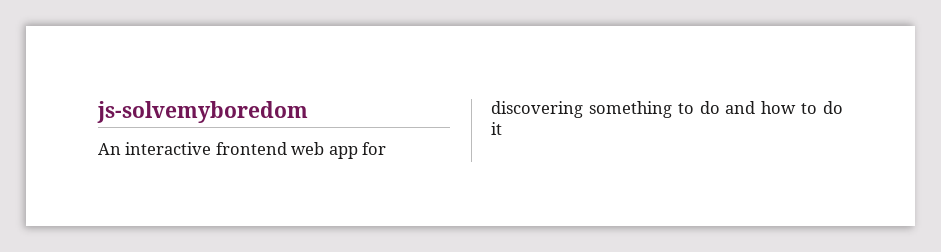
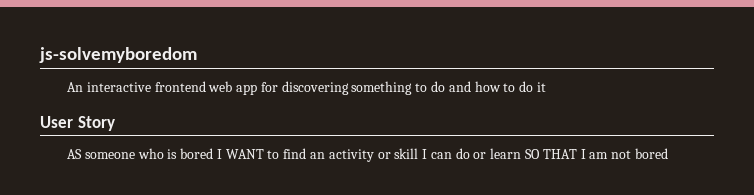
+ User Story
+ AS someone who is bored I WANT to find an activity or skill I can do or learn SO THAT I am not bored

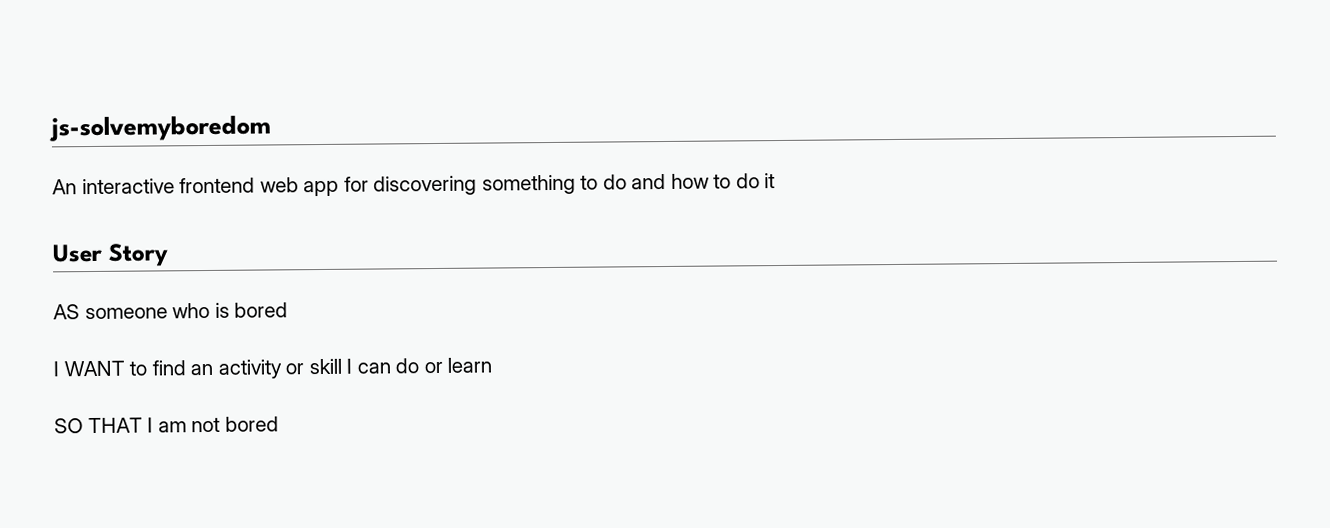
- AS someone who is bored I WANT to find an activity or skill I can do or learn SO THAT I am not bored
+ AS someone who is bored
+ I WANT to find an activity or skill I can do or learn
+ SO THAT I am not bored

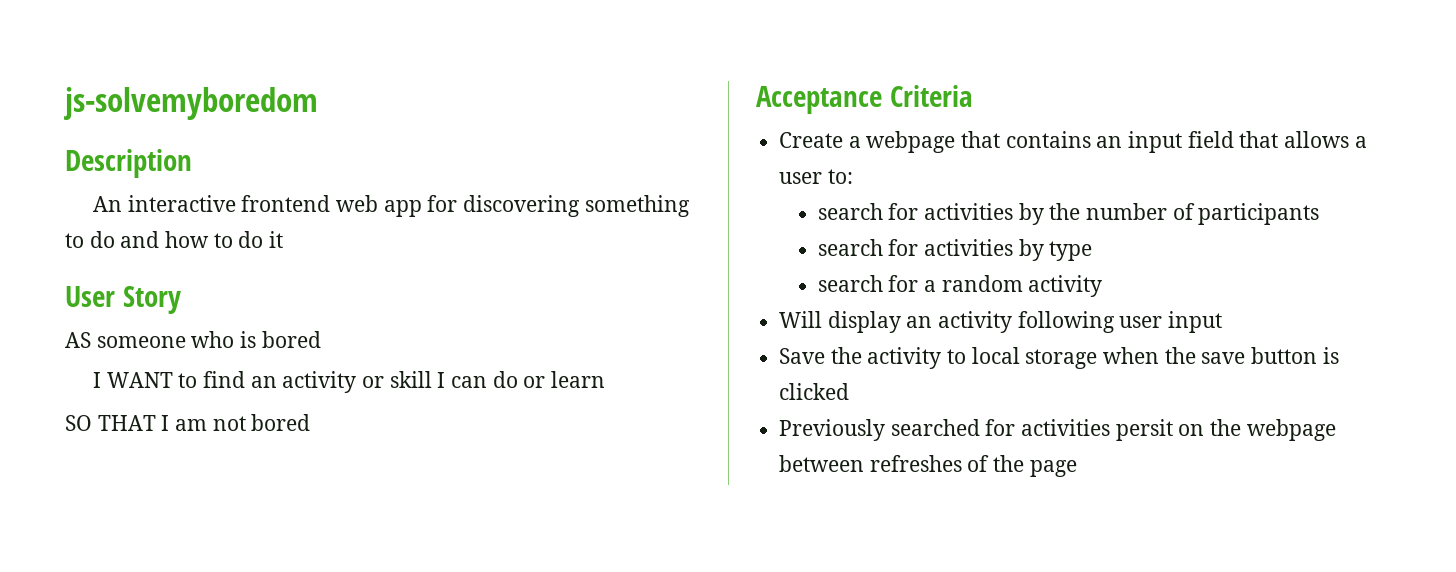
+ Description
+ Acceptance Criteria
+ Create a webpage that contains an input field that allows a user to:
+ search for activities by the number of participants
+ search for activities by type
+ search for a random activity
+ Will display an activity following user input
+ Save the activity to local storage when the save button is clicked
+ Previously searched for activities persit on the webpage between refreshes of the page

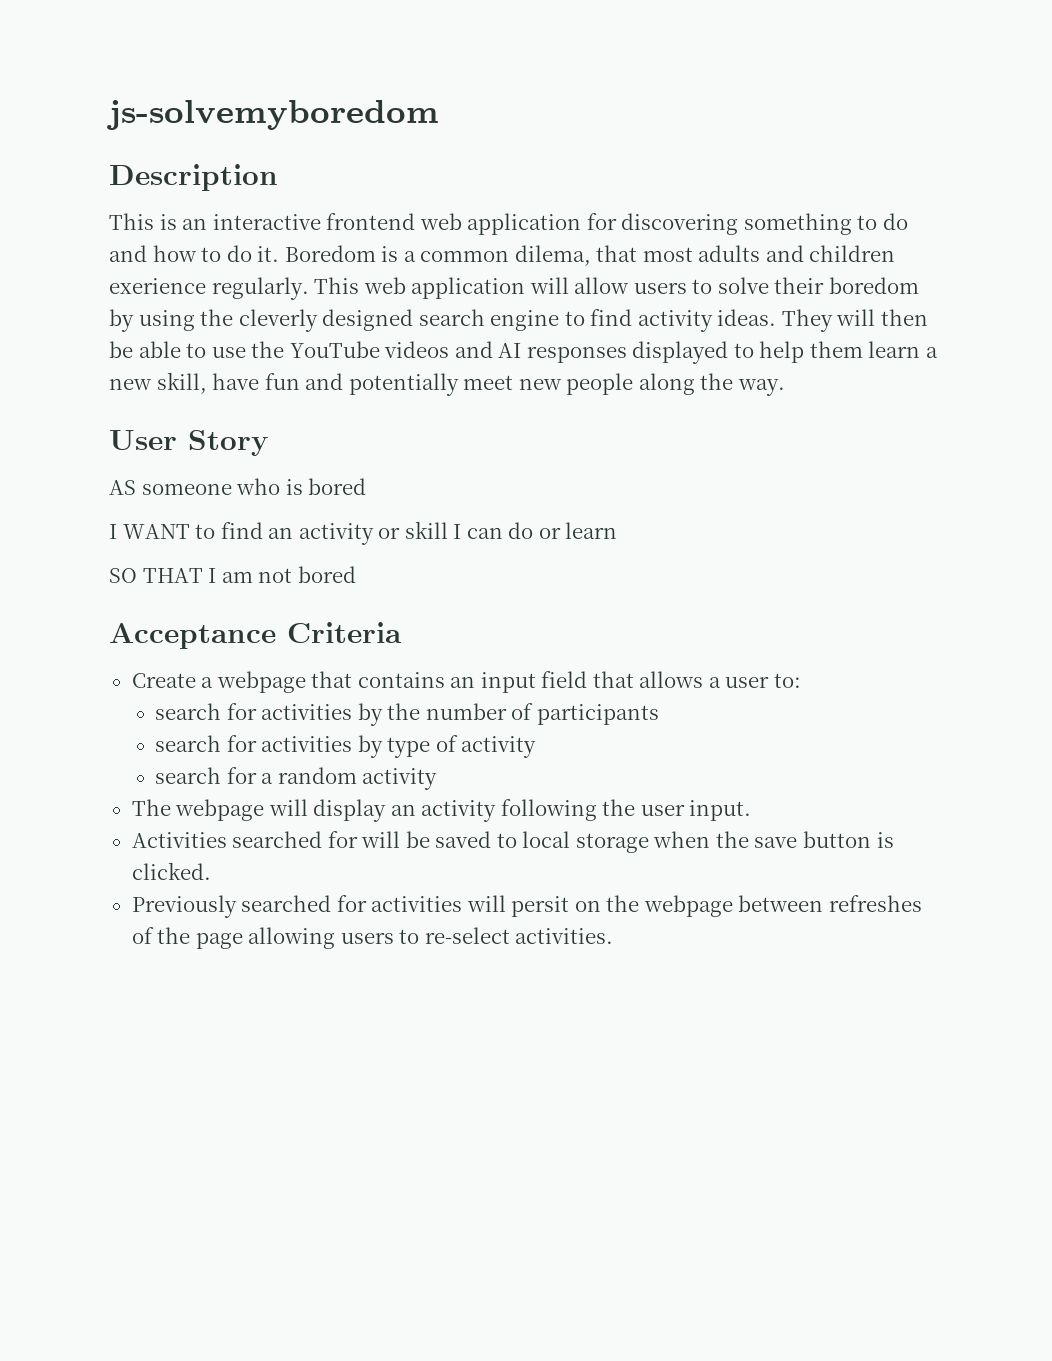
- An interactive frontend web app for discovering something to do and how to do it
+ This is an interactive frontend web application for discovering something to do and how to do it. Boredom is a common dilema, that most adults and children exerience regularly. This web application will allow users to solve their boredom by using the cleverly designed search engine to find activity ideas. They will then be able to use the YouTube videos and AI responses displayed to help them learn a new skill, have fun and potentially meet new people along the way.
- search for activities by type
+ search for activities by type of activity
- Will display an activity following user input
- Save the activity to local storage when the save button is clicked
+ The webpage will display an activity following the user input.
+ Activities searched for will be saved to local storage when the save button is clicked.
- Previously searched for activities persit on the webpage between refreshes of the page
+ Previously searched for activities will persit on the webpage between refreshes of the page allowing users to re-select activities.

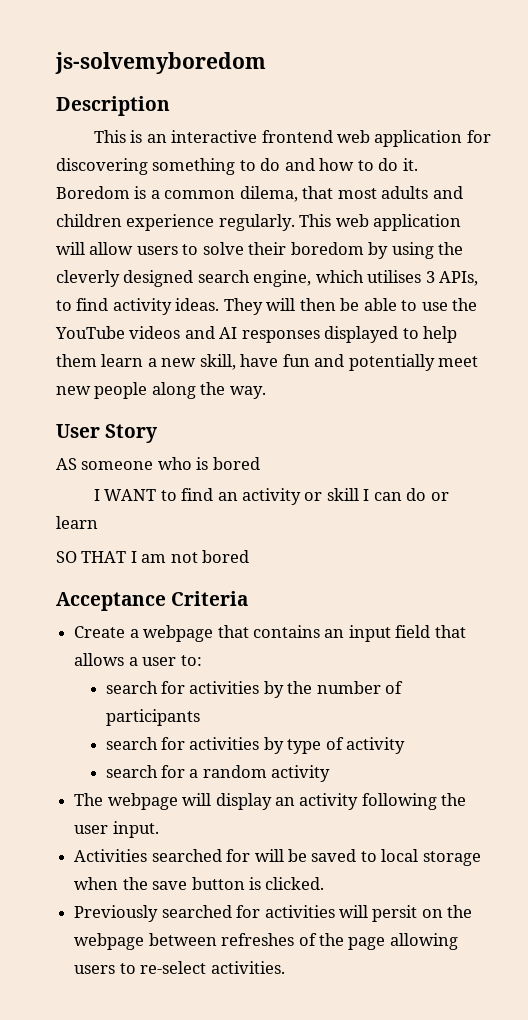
- Boredom is a common dilema, that most adults and children exerience regularly.
+ Boredom is a common dilema, that most adults and children experience regularly.
- This web application will allow users to solve their boredom by using the cleverly designed search engine to find activity ideas.
+ This web application will allow users to solve their boredom by using the cleverly designed search engine, which utilises 3 APIs, to find activity ideas.

